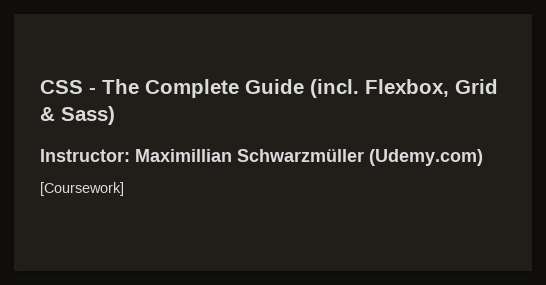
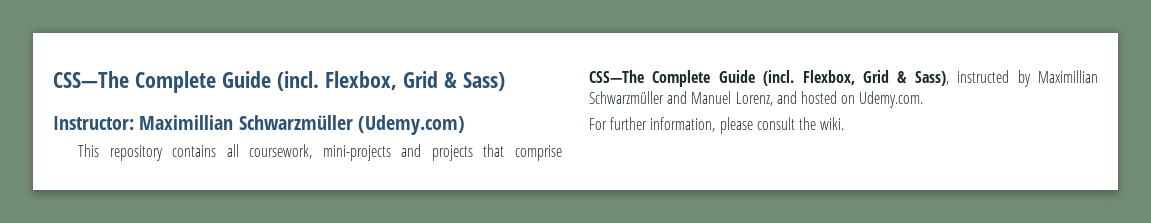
- CSS - The Complete Guide (incl. Flexbox, Grid & Sass)
+ CSS—The Complete Guide (incl. Flexbox, Grid & Sass)
- [Coursework]
+ This repository contains all coursework, mini-projects and projects that comprise CSS—The Complete Guide (incl. Flexbox, Grid & Sass), instructed by Maximillian Schwarzmüller and Manuel Lorenz, and hosted on Udemy.com.
+ For further information, please consult the wiki.

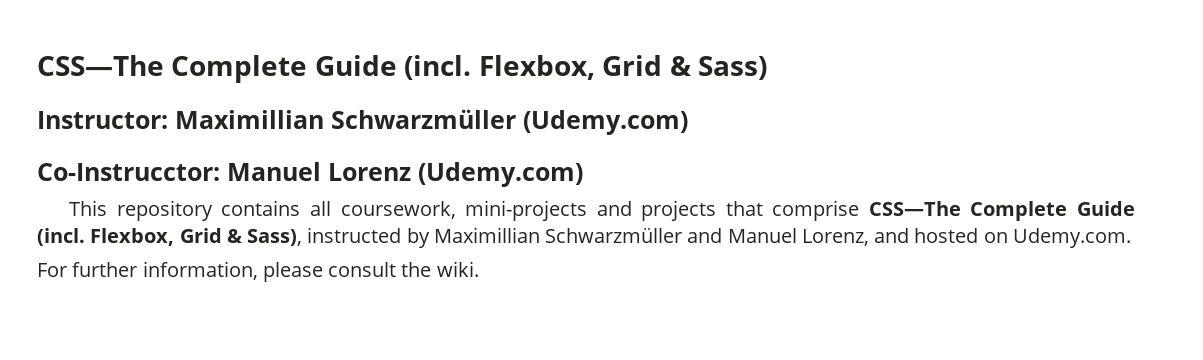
+ Co-Instrucctor: Manuel Lorenz (Udemy.com)

